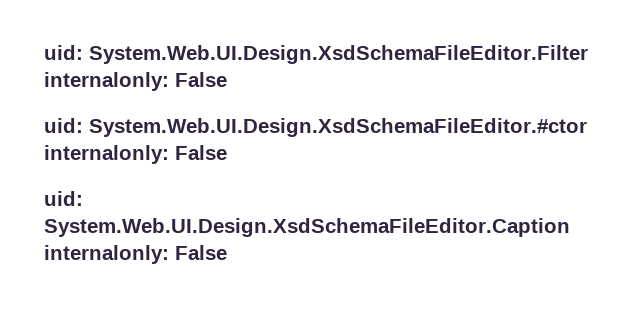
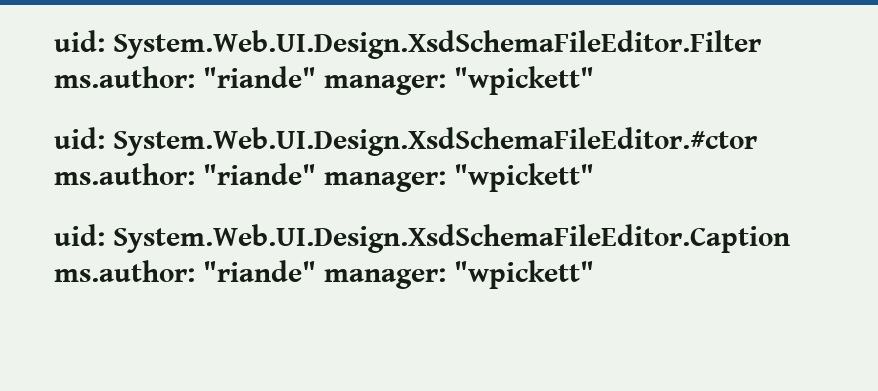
- uid: System.Web.UI.Design.XsdSchemaFileEditor.Filter internalonly: False
- uid: System.Web.UI.Design.XsdSchemaFileEditor.#ctor internalonly: False
- uid: System.Web.UI.Design.XsdSchemaFileEditor.Caption internalonly: False
+ uid: System.Web.UI.Design.XsdSchemaFileEditor.Filter ms.author: "riande" manager: "wpickett"
+ uid: System.Web.UI.Design.XsdSchemaFileEditor.#ctor ms.author: "riande" manager: "wpickett"
+ uid: System.Web.UI.Design.XsdSchemaFileEditor.Caption ms.author: "riande" manager: "wpickett"

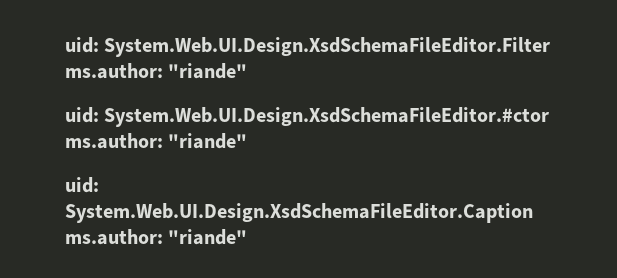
- uid: System.Web.UI.Design.XsdSchemaFileEditor.Filter ms.author: "riande" manager: "wpickett"
+ uid: System.Web.UI.Design.XsdSchemaFileEditor.Filter ms.author: "riande"
- uid: System.Web.UI.Design.XsdSchemaFileEditor.#ctor ms.author: "riande" manager: "wpickett"
+ uid: System.Web.UI.Design.XsdSchemaFileEditor.#ctor ms.author: "riande"
- uid: System.Web.UI.Design.XsdSchemaFileEditor.Caption ms.author: "riande" manager: "wpickett"
+ uid: System.Web.UI.Design.XsdSchemaFileEditor.Caption ms.author: "riande"

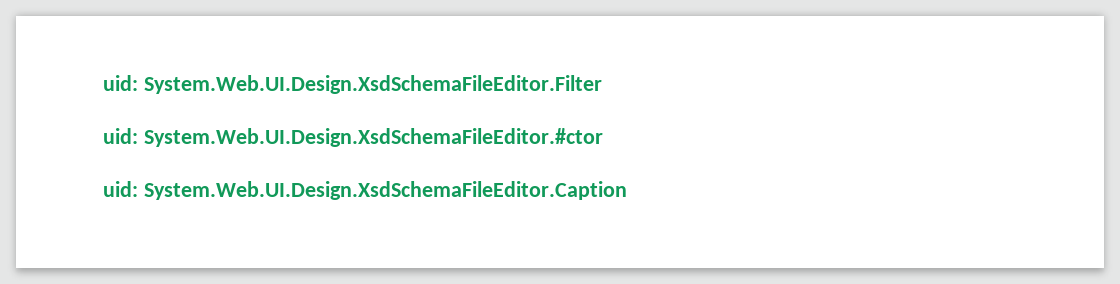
- uid: System.Web.UI.Design.XsdSchemaFileEditor.Filter ms.author: "riande"
+ uid: System.Web.UI.Design.XsdSchemaFileEditor.Filter
- uid: System.Web.UI.Design.XsdSchemaFileEditor.#ctor ms.author: "riande"
+ uid: System.Web.UI.Design.XsdSchemaFileEditor.#ctor
- uid: System.Web.UI.Design.XsdSchemaFileEditor.Caption ms.author: "riande"
+ uid: System.Web.UI.Design.XsdSchemaFileEditor.Caption

